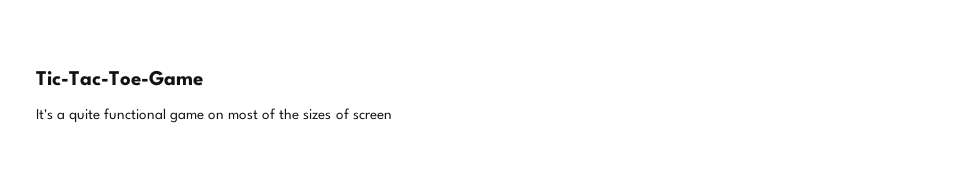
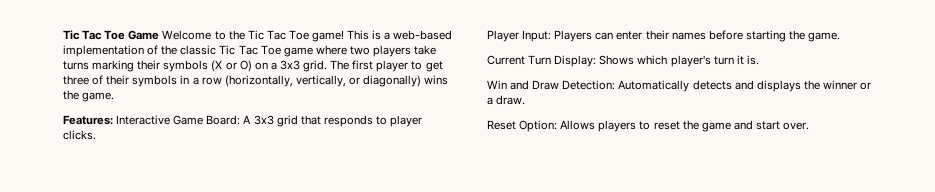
- Tic-Tac-Toe-Game
- It's a quite functional game on most of the sizes of screen
+ Tic Tac Toe Game Welcome to the Tic Tac Toe game! This is a web-based implementation of the classic Tic Tac Toe game where two players take turns marking their symbols (X or O) on a 3x3 grid. The first player to get three of their symbols in a row (horizontally, vertically, or diagonally) wins the game.
+ Features: Interactive Game Board: A 3x3 grid that responds to player clicks.
+ Player Input: Players can enter their names before starting the game.
+ Current Turn Display: Shows which player's turn it is.
+ Win and Draw Detection: Automatically detects and displays the winner or a draw.
+ Reset Option: Allows players to reset the game and start over.

